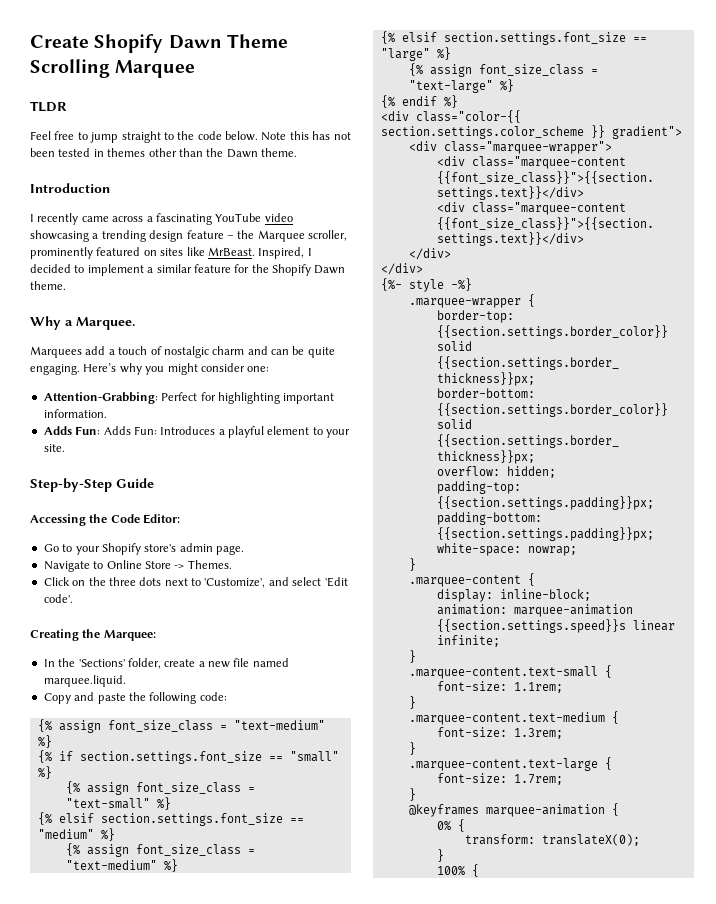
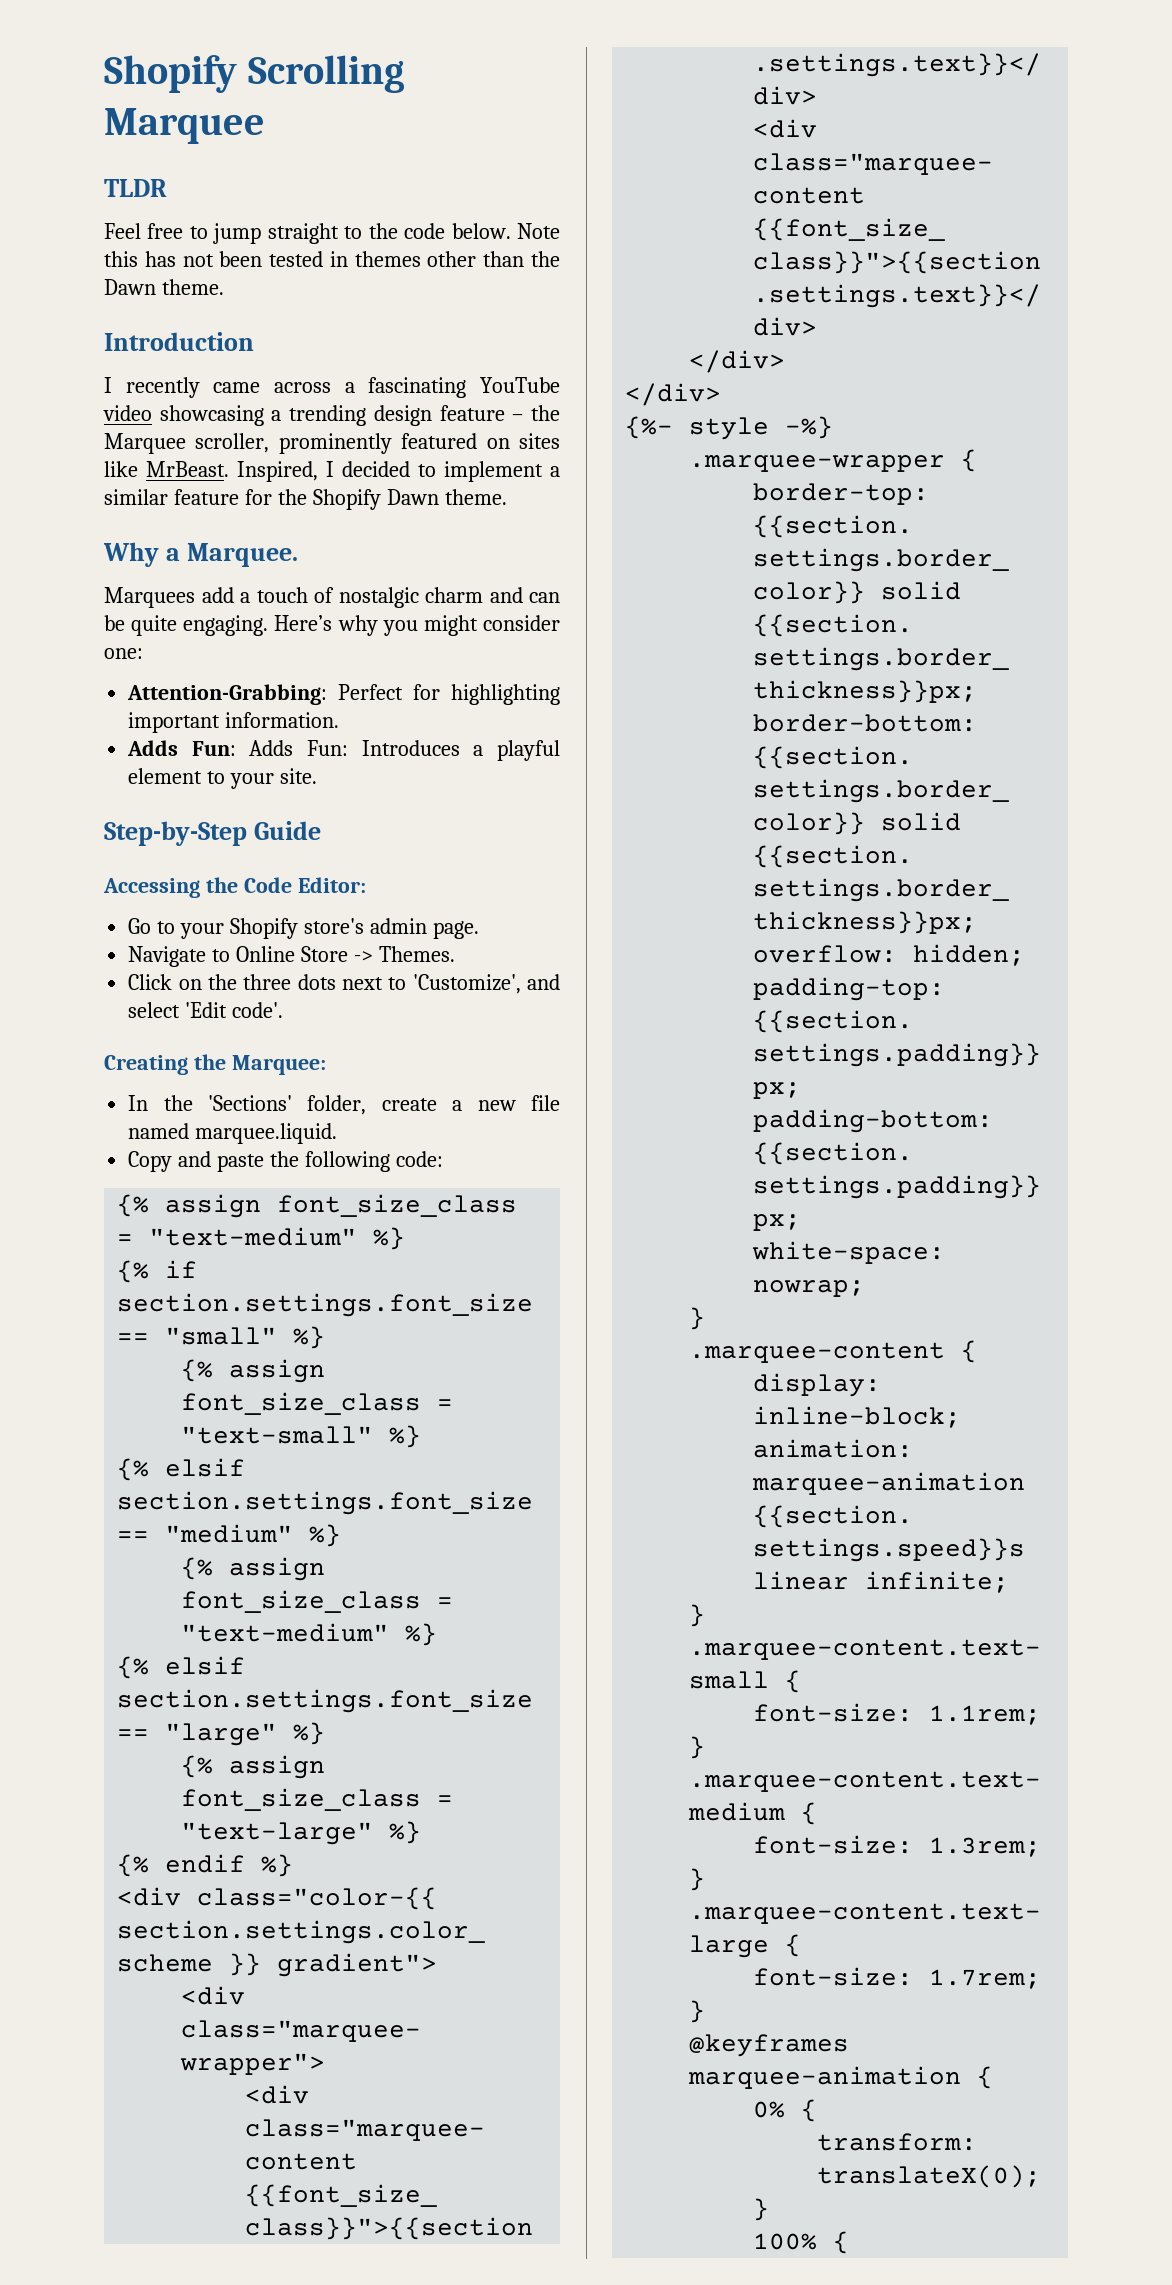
- Create Shopify Dawn Theme Scrolling Marquee
+ Shopify Scrolling Marquee

